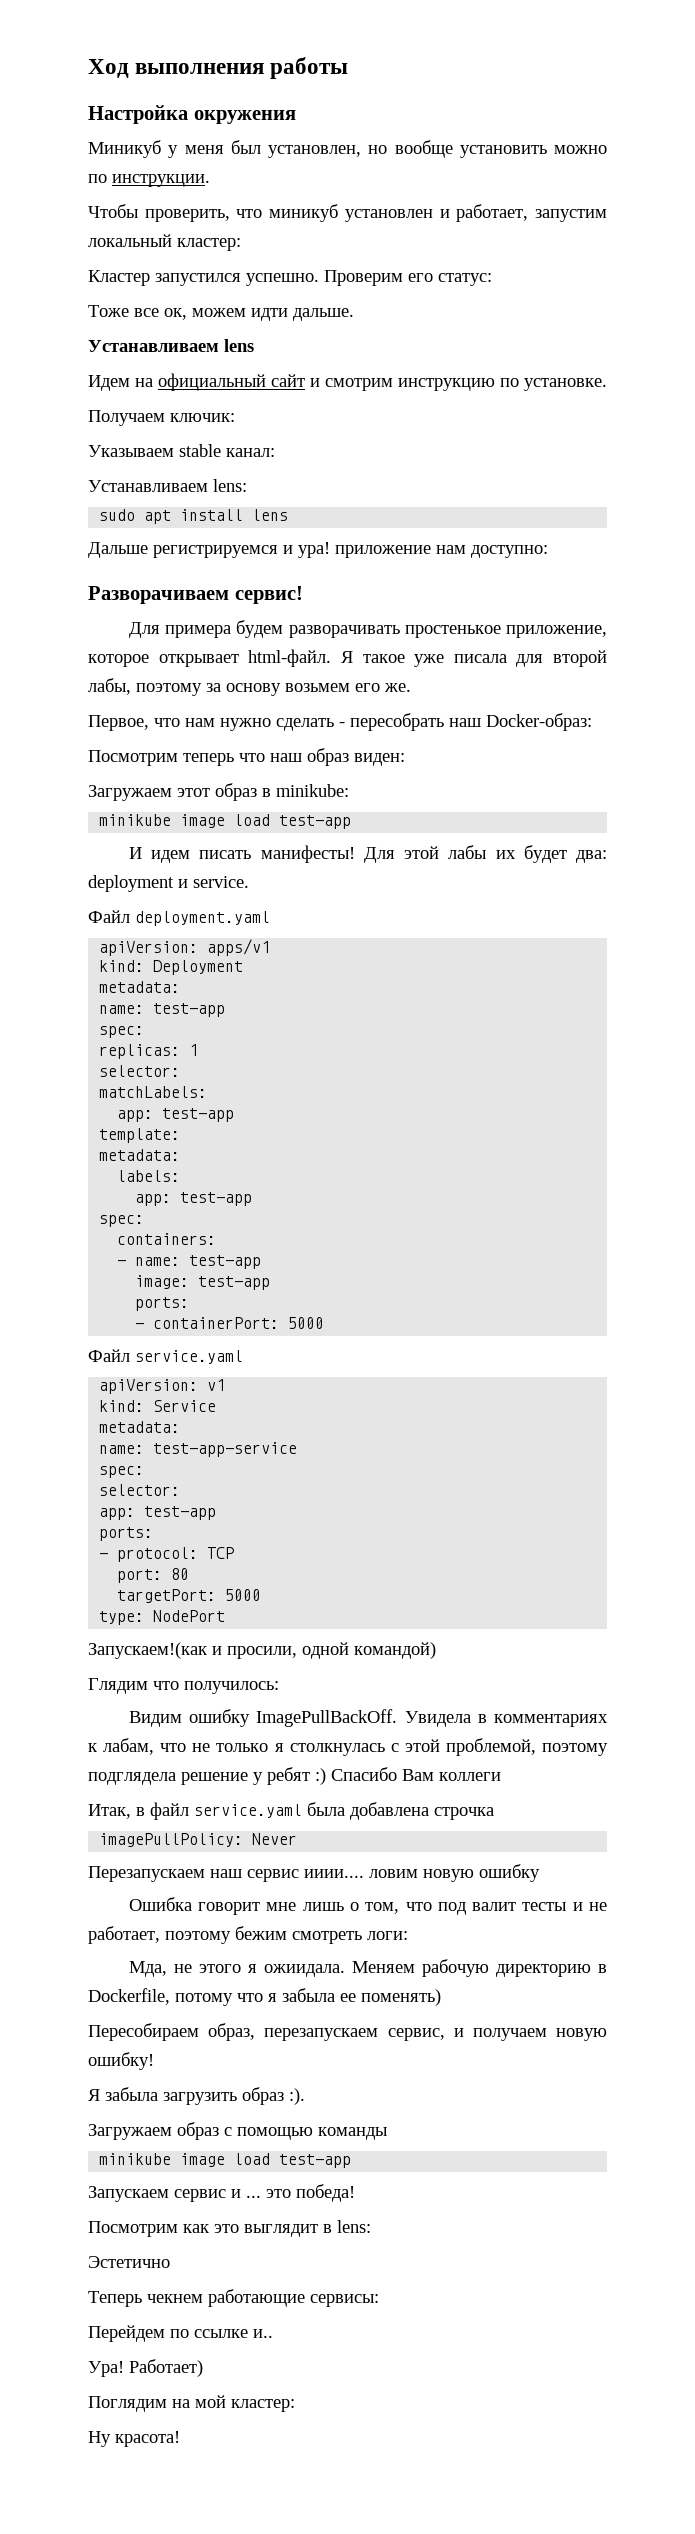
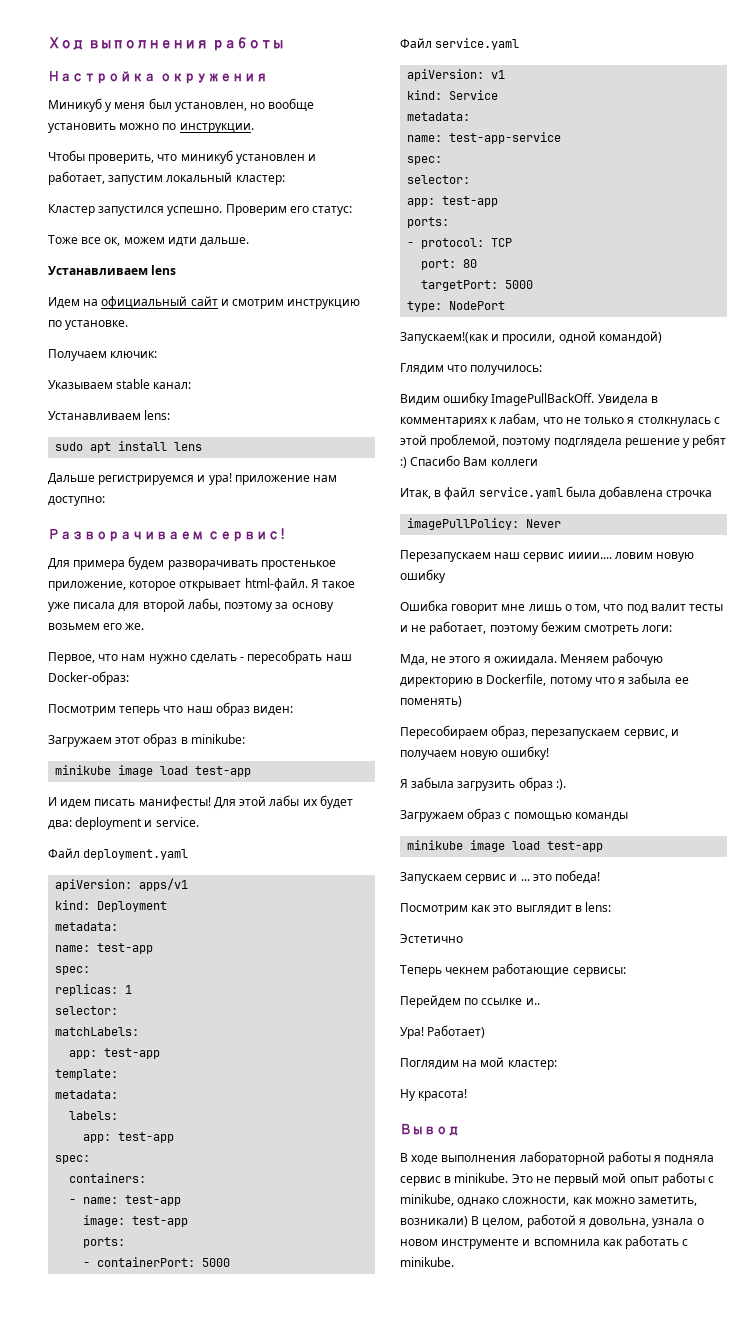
+ Вывод
+ В ходе выполнения лабораторной работы я подняла сервис в minikube. Это не первый мой опыт работы с minikube, однако сложности, как можно заметить, возникали) В целом, работой я довольна, узнала о новом инструменте и вспомнила как работать с minikube.

